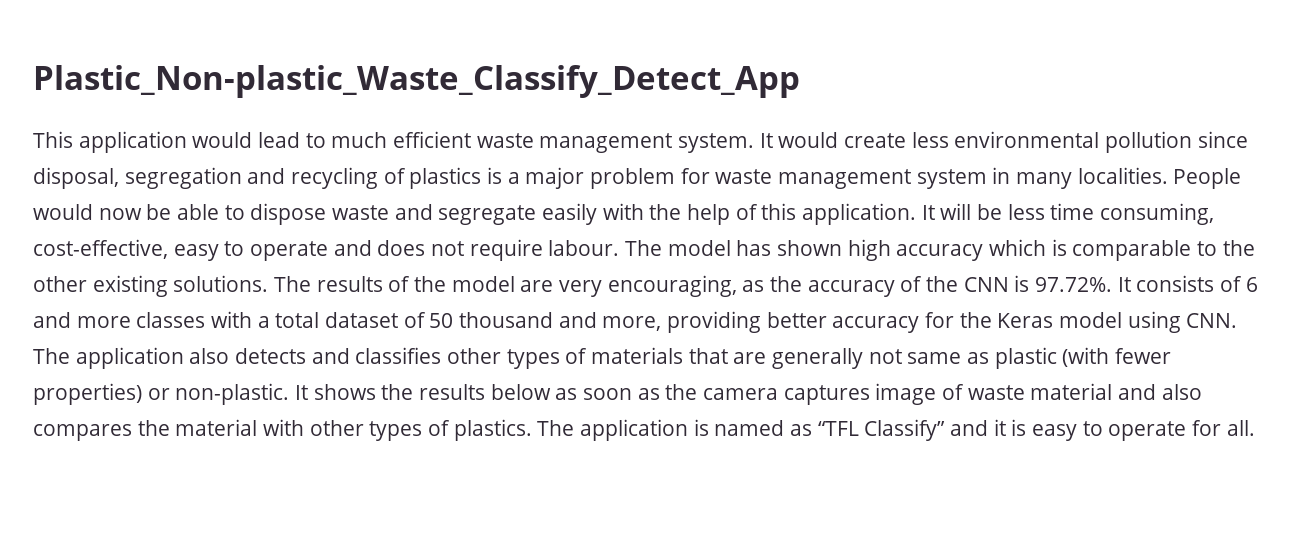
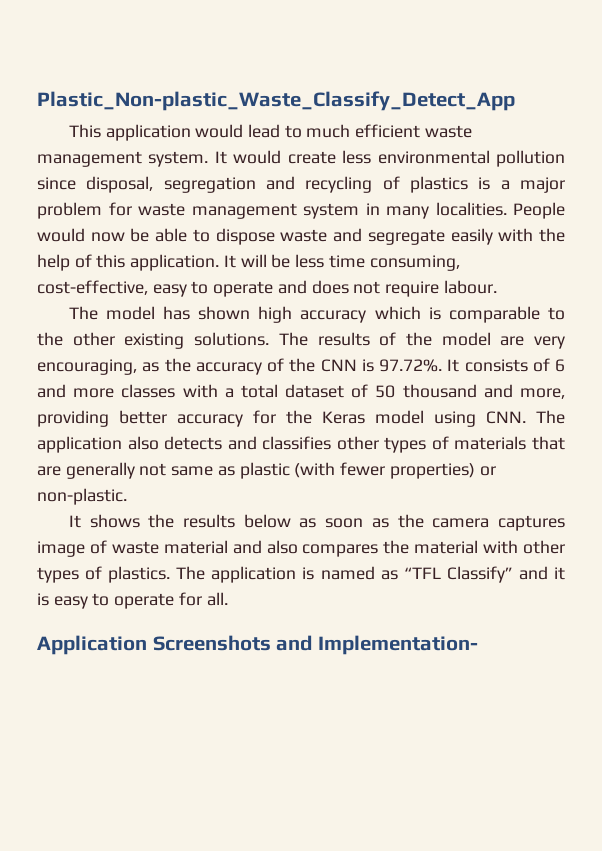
- It will be less time consuming, cost-effective, easy to operate and does not require labour. The model has shown high accuracy which is comparable to the other existing solutions.
+ It will be less time consuming, cost-effective, easy to operate and does not require labour.
+ The model has shown high accuracy which is comparable to the other existing solutions.
- The results of the model are very encouraging, as the accuracy of the CNN is 97.72%. It consists of 6 and more classes with a total dataset of 50 thousand and more, providing better accuracy for the Keras model using CNN. The application also detects and classifies other types of materials that are generally not same as plastic (with fewer properties) or non-plastic. It shows the results below as soon as the camera captures image of waste material and also compares the material with other types of plastics.
+ The results of the model are very encouraging, as the accuracy of the CNN is 97.72%. It consists of 6 and more classes with a total dataset of 50 thousand and more, providing better accuracy for the Keras model using CNN. The application also detects and classifies other types of materials that are generally not same as plastic (with fewer properties) or non-plastic.
+ It shows the results below as soon as the camera captures image of waste material and also compares the material with other types of plastics.
+ Application Screenshots and Implementation-

